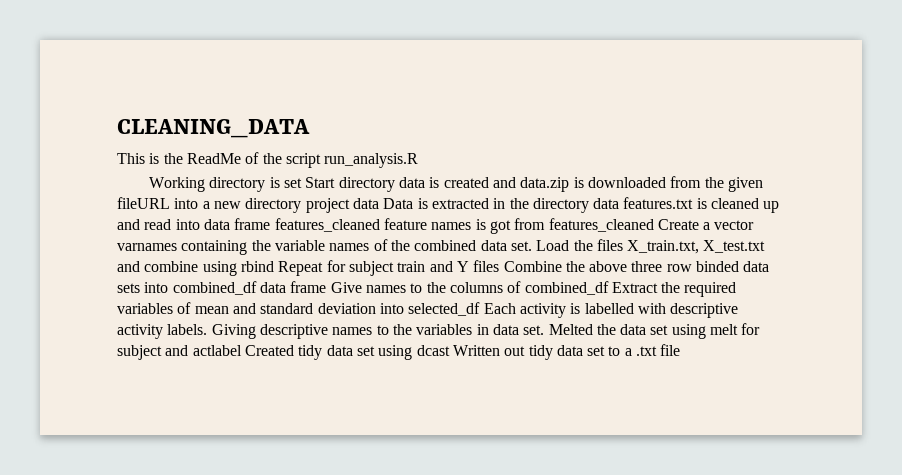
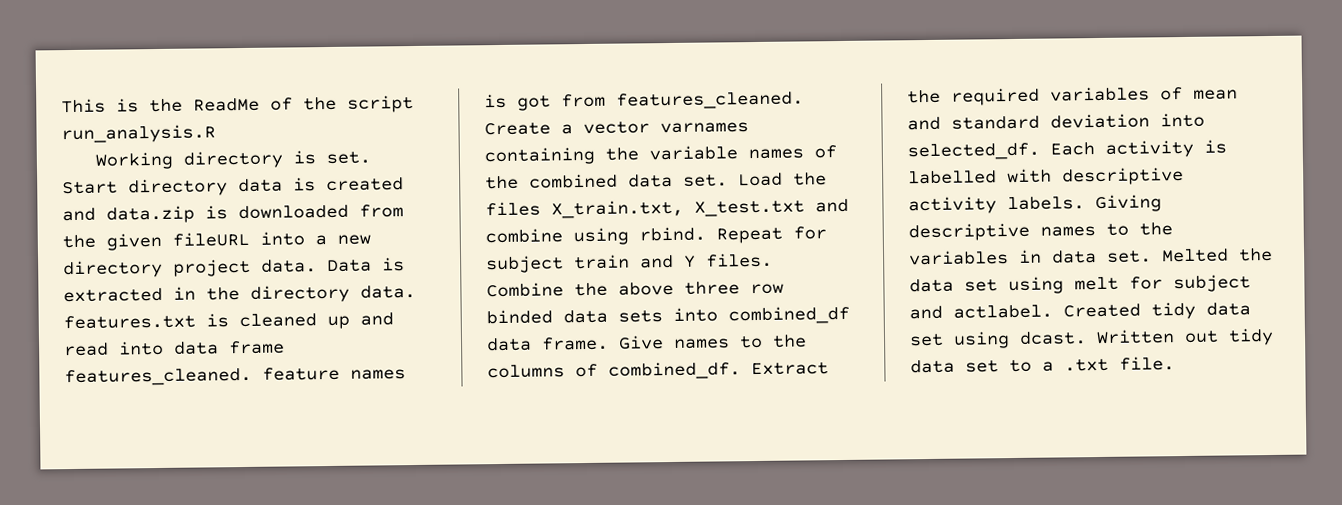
- CLEANING_DATA
- Working directory is set Start directory data is created and data.zip is downloaded from the given fileURL into a new directory project data Data is extracted in the directory data features.txt is cleaned up and read into data frame features_cleaned feature names is got from features_cleaned Create a vector varnames containing the variable names of the combined data set.
+ Working directory is set. Start directory data is created and data.zip is downloaded from the given fileURL into a new directory project data. Data is extracted in the directory data. features.txt is cleaned up and read into data frame features_cleaned. feature names is got from features_cleaned. Create a vector varnames containing the variable names of the combined data set.
- Load the files X_train.txt, X_test.txt and combine using rbind Repeat for subject train and Y files Combine the above three row binded data sets into combined_df data frame Give names to the columns of combined_df Extract the required variables of mean and standard deviation into selected_df Each activity is labelled with descriptive activity labels.
+ Load the files X_train.txt, X_test.txt and combine using rbind. Repeat for subject train and Y files. Combine the above three row binded data sets into combined_df data frame. Give names to the columns of combined_df. Extract the required variables of mean and standard deviation into selected_df. Each activity is labelled with descriptive activity labels.
- Melted the data set using melt for subject and actlabel Created tidy data set using dcast Written out tidy data set to a .txt file
+ Melted the data set using melt for subject and actlabel. Created tidy data set using dcast. Written out tidy data set to a .txt file.

